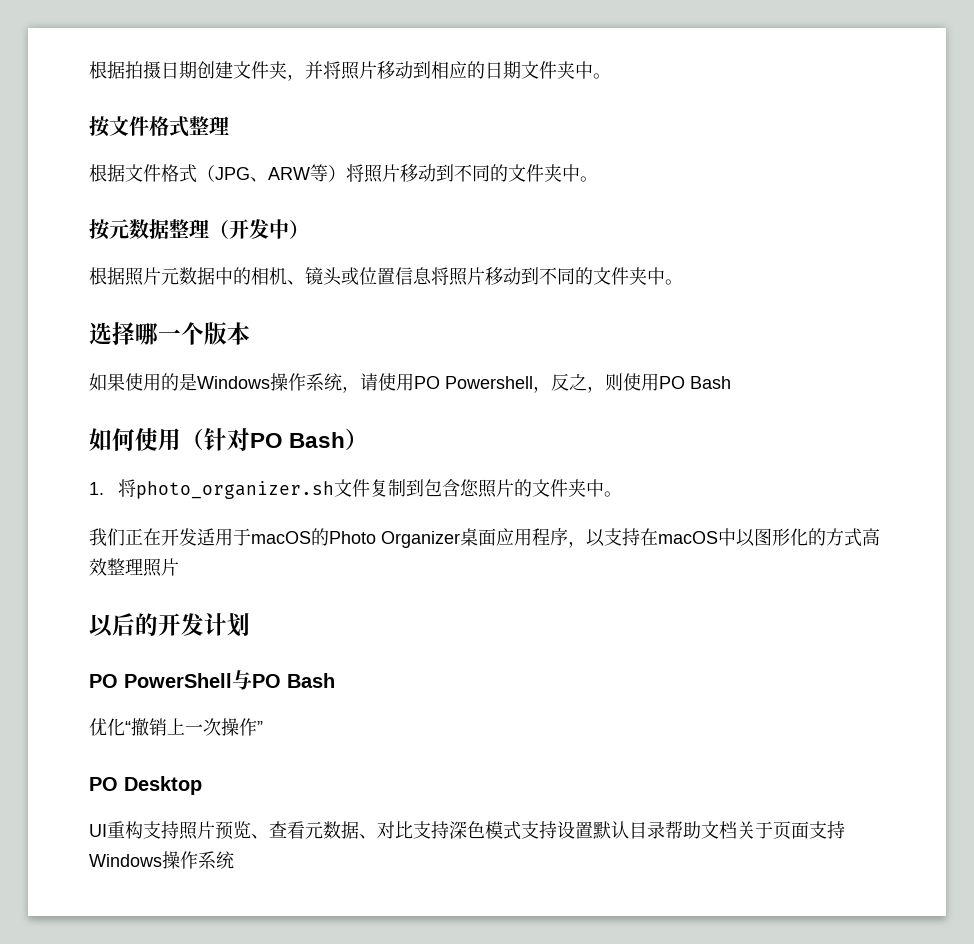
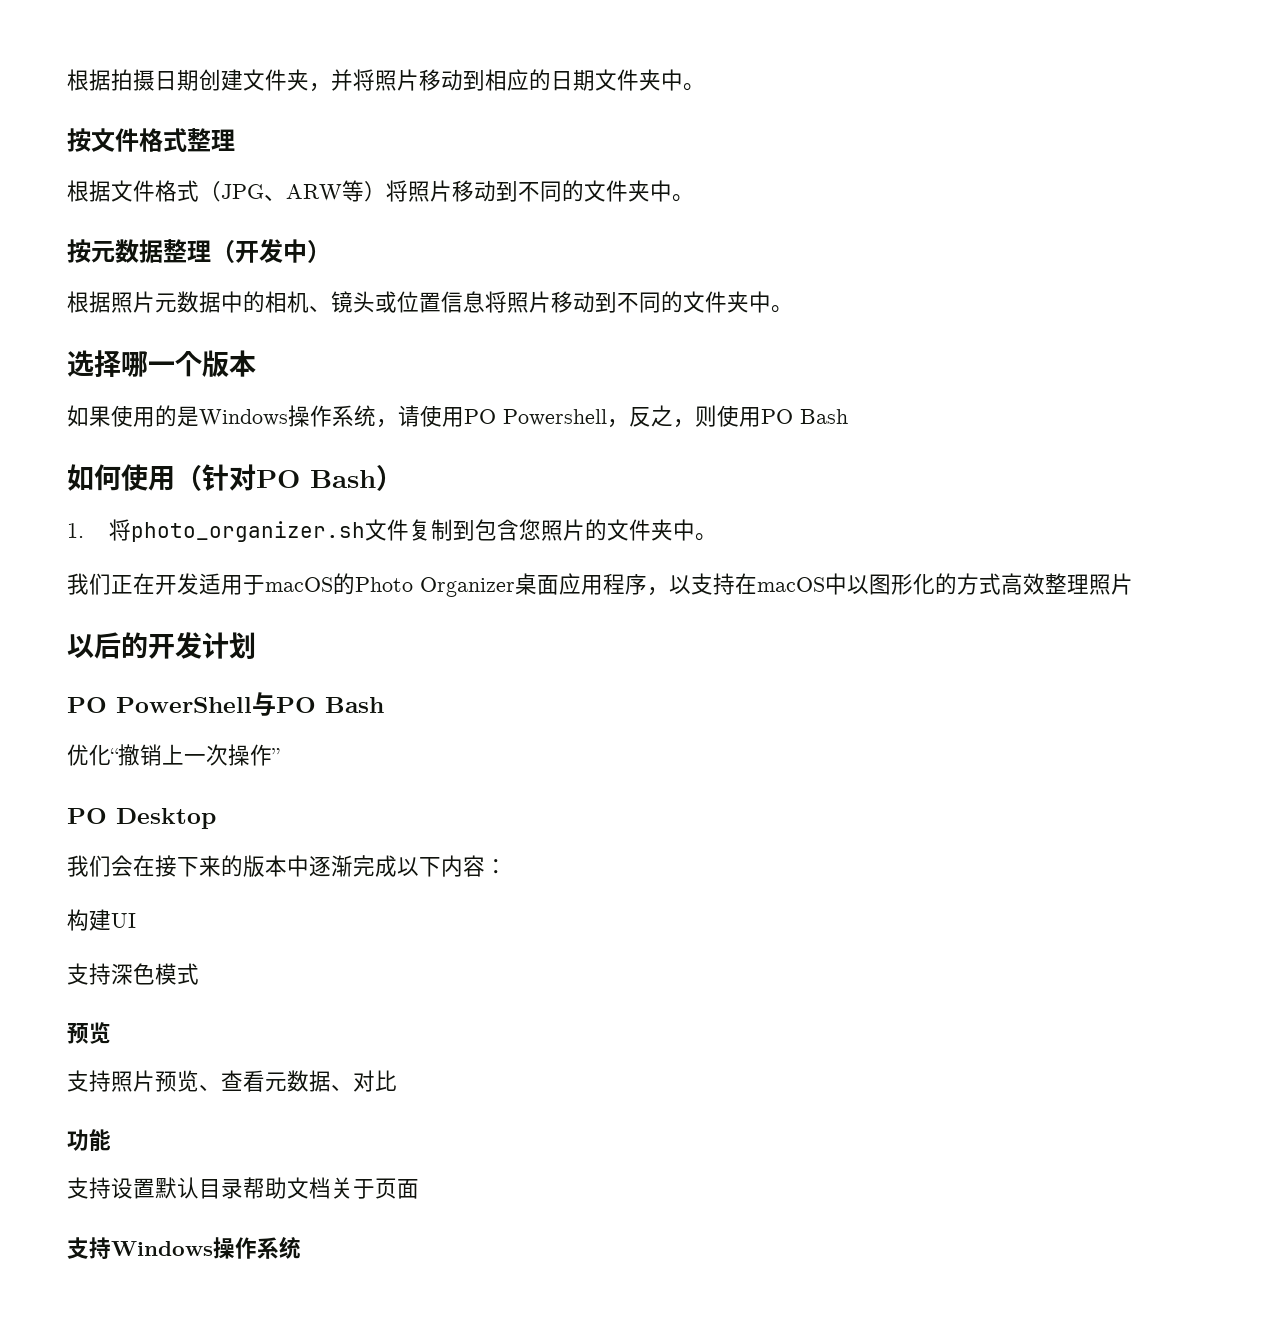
- UI重构支持照片预览、查看元数据、对比支持深色模式支持设置默认目录帮助文档关于页面支持Windows操作系统
+ 我们会在接下来的版本中逐渐完成以下内容：
+ 构建UI
+ 支持深色模式
+ 预览
+ 支持照片预览、查看元数据、对比
+ 功能
+ 支持设置默认目录帮助文档关于页面
+ 支持Windows操作系统

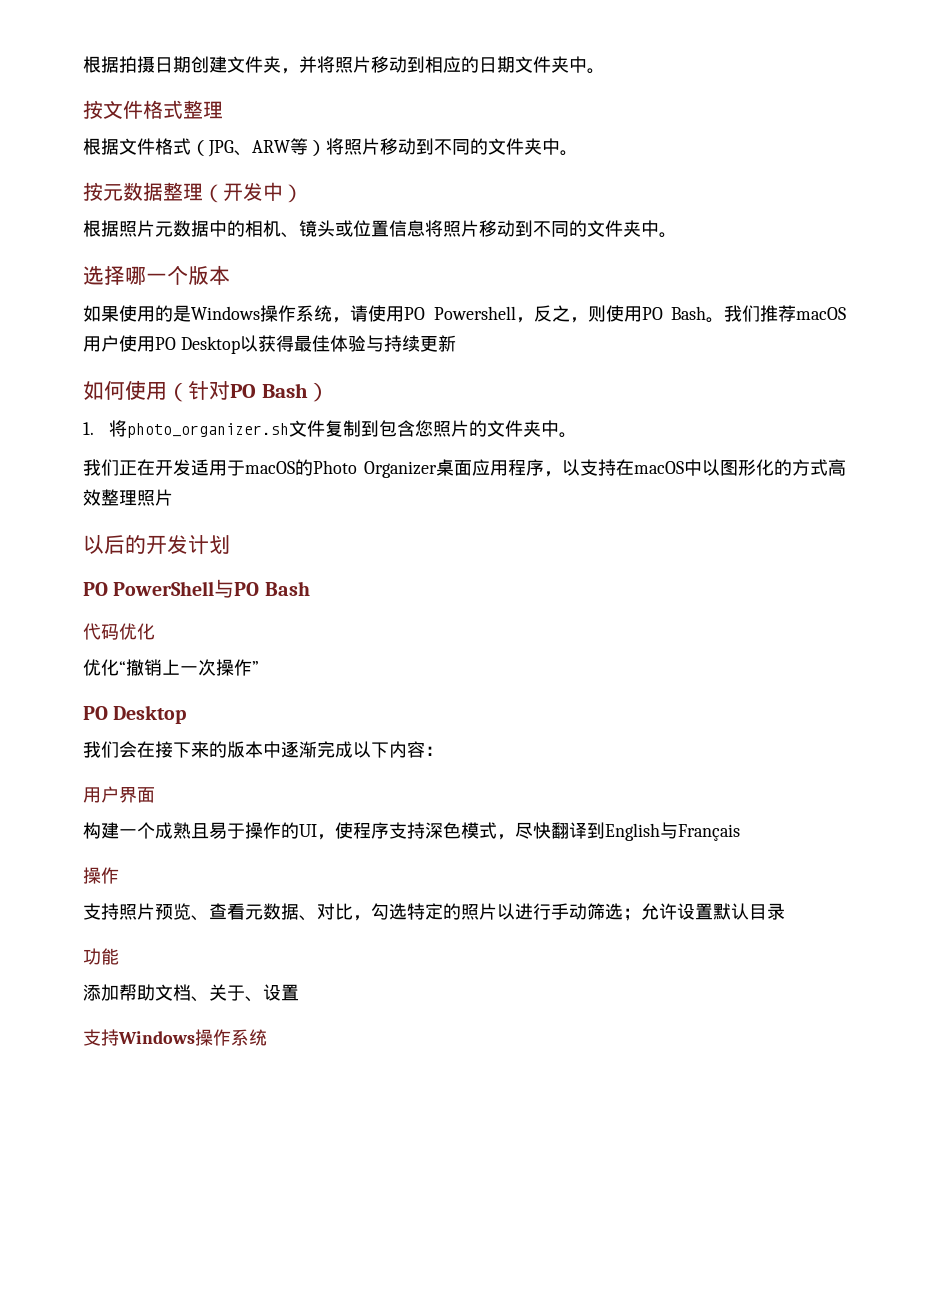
- 如果使用的是Windows操作系统，请使用PO Powershell，反之，则使用PO Bash
+ 如果使用的是Windows操作系统，请使用PO Powershell，反之，则使用PO Bash。我们推荐macOS用户使用PO Desktop以获得最佳体验与持续更新
+ 代码优化
+ 用户界面
- 构建UI
- 支持深色模式
- 预览
+ 构建一个成熟且易于操作的UI，使程序支持深色模式，尽快翻译到English与Français
+ 操作
- 支持照片预览、查看元数据、对比
+ 支持照片预览、查看元数据、对比，勾选特定的照片以进行手动筛选；允许设置默认目录
  功能
- 支持设置默认目录帮助文档关于页面
+ 添加帮助文档、关于、设置

